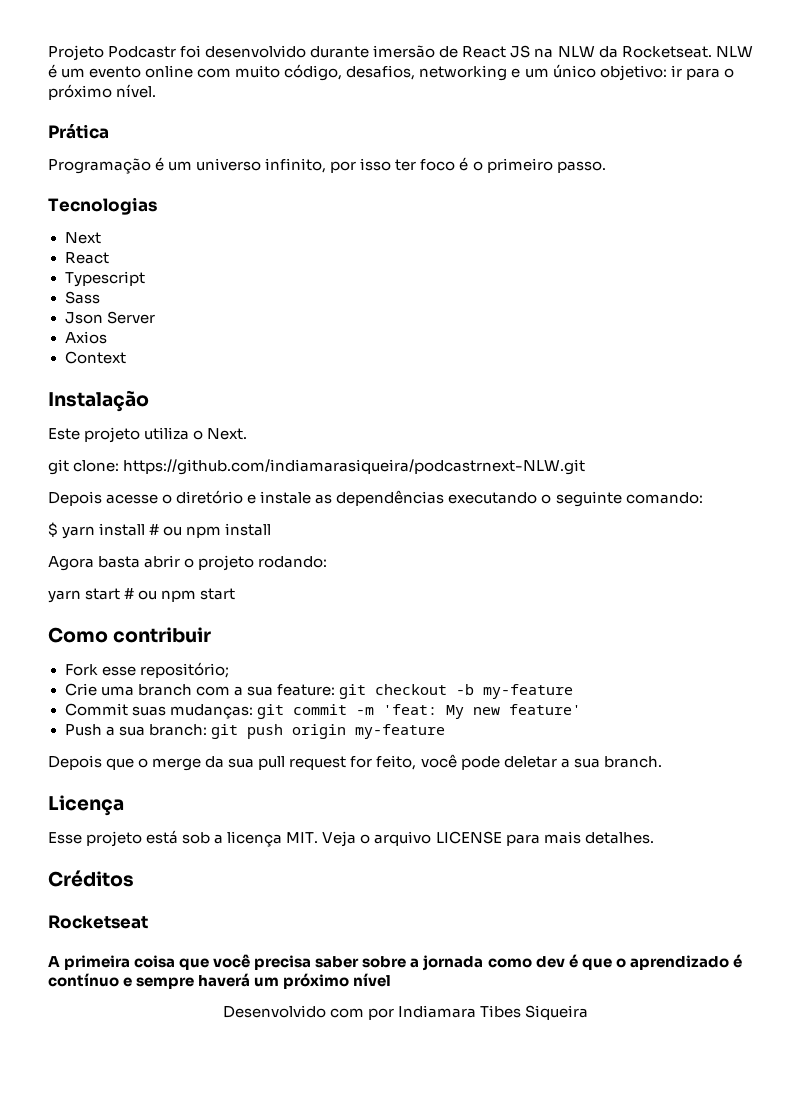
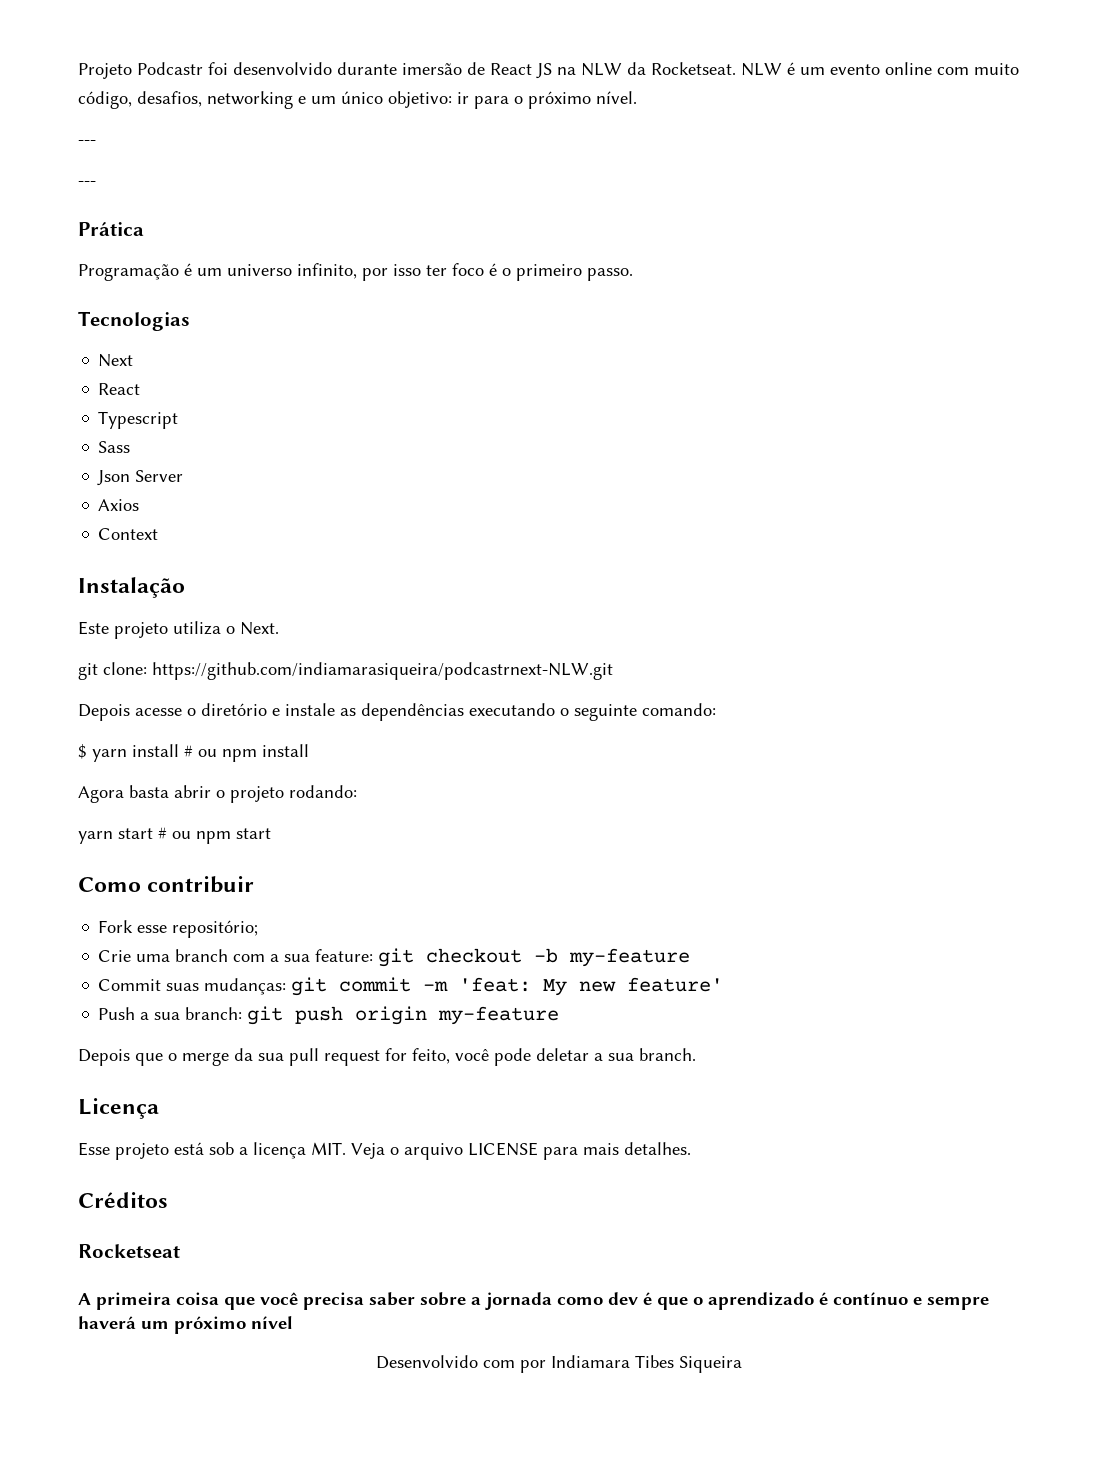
  NLW é um evento online com muito código, desafios, networking e um único objetivo: ir para o próximo nível.
+ ---
+ ---

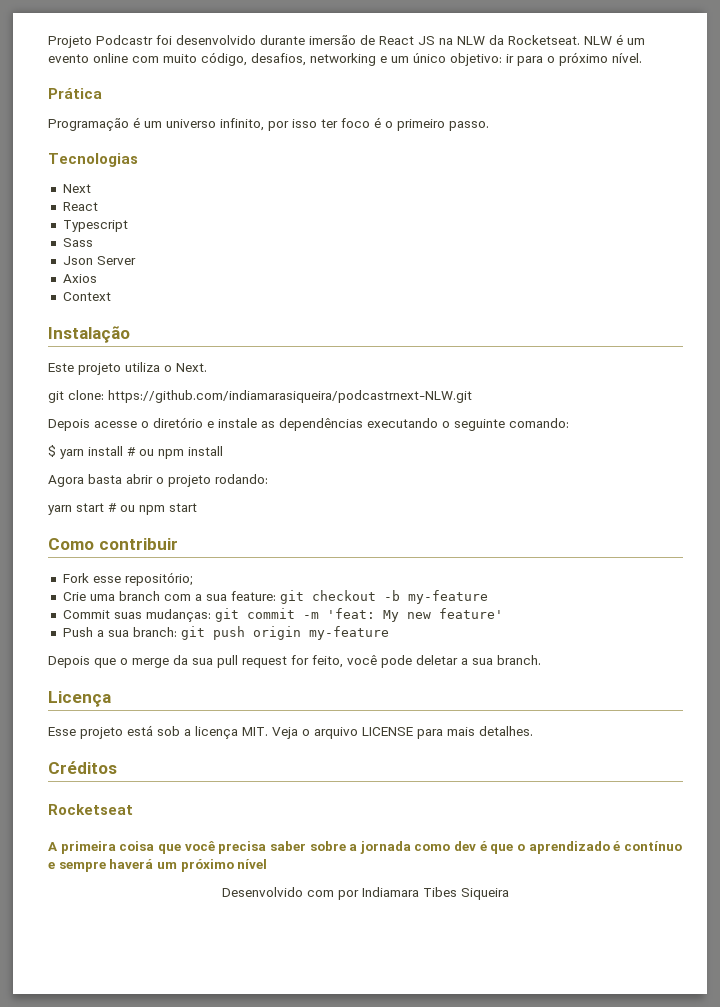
  NLW é um evento online com muito código, desafios, networking e um único objetivo: ir para o próximo nível.
- ---
- ---

